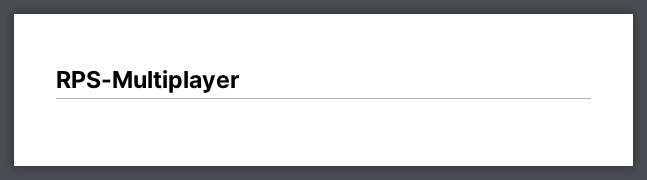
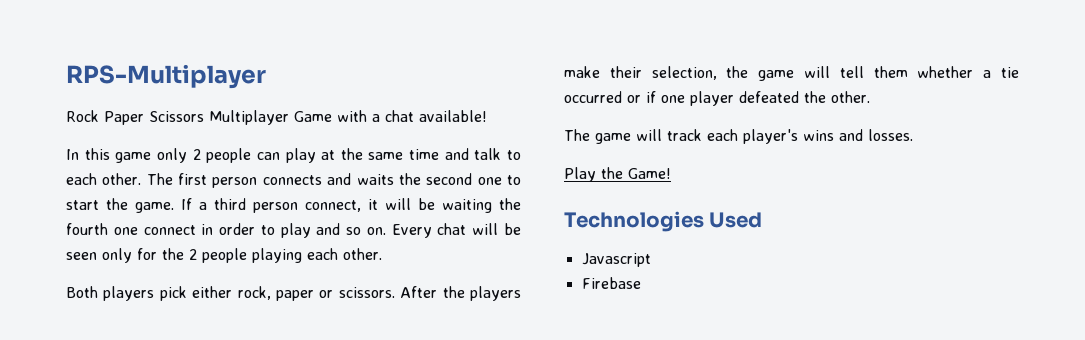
+ Rock Paper Scissors Multiplayer Game with a chat available!
+ In this game only 2 people can play at the same time and talk to each other. The first person connects and waits the second one to start the game. If a third person connect, it will be waiting the fourth one connect in order to play and so on. Every chat will be seen only for the 2 people playing each other.
+ Both players pick either rock, paper or scissors. After the players make their selection, the game will tell them whether a tie occurred or if one player defeated the other.
+ The game will track each player's wins and losses.
+ Play the Game!
+ Technologies Used
+ Javascript
+ Firebase

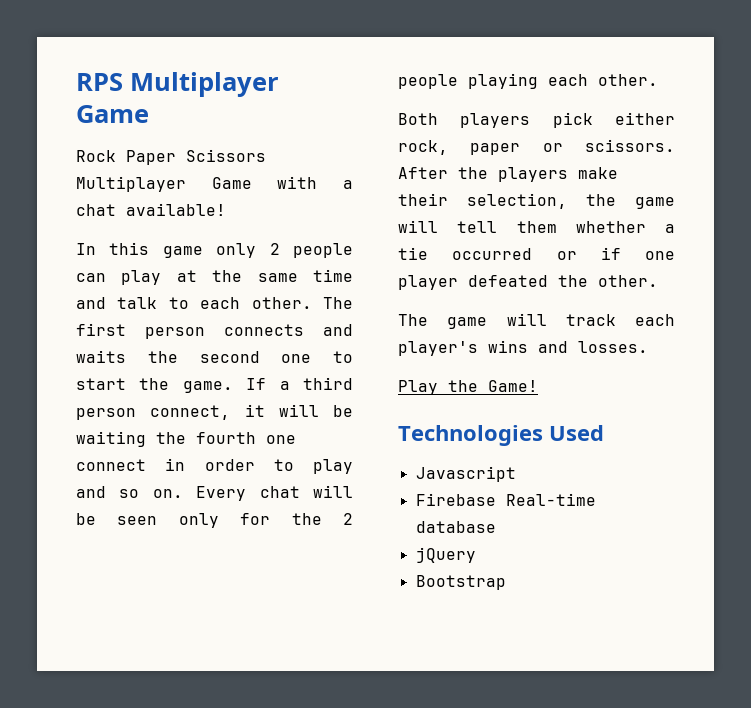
- RPS-Multiplayer
+ RPS Multiplayer Game
- Firebase
+ Firebase Real-time database
+ jQuery
+ Bootstrap

